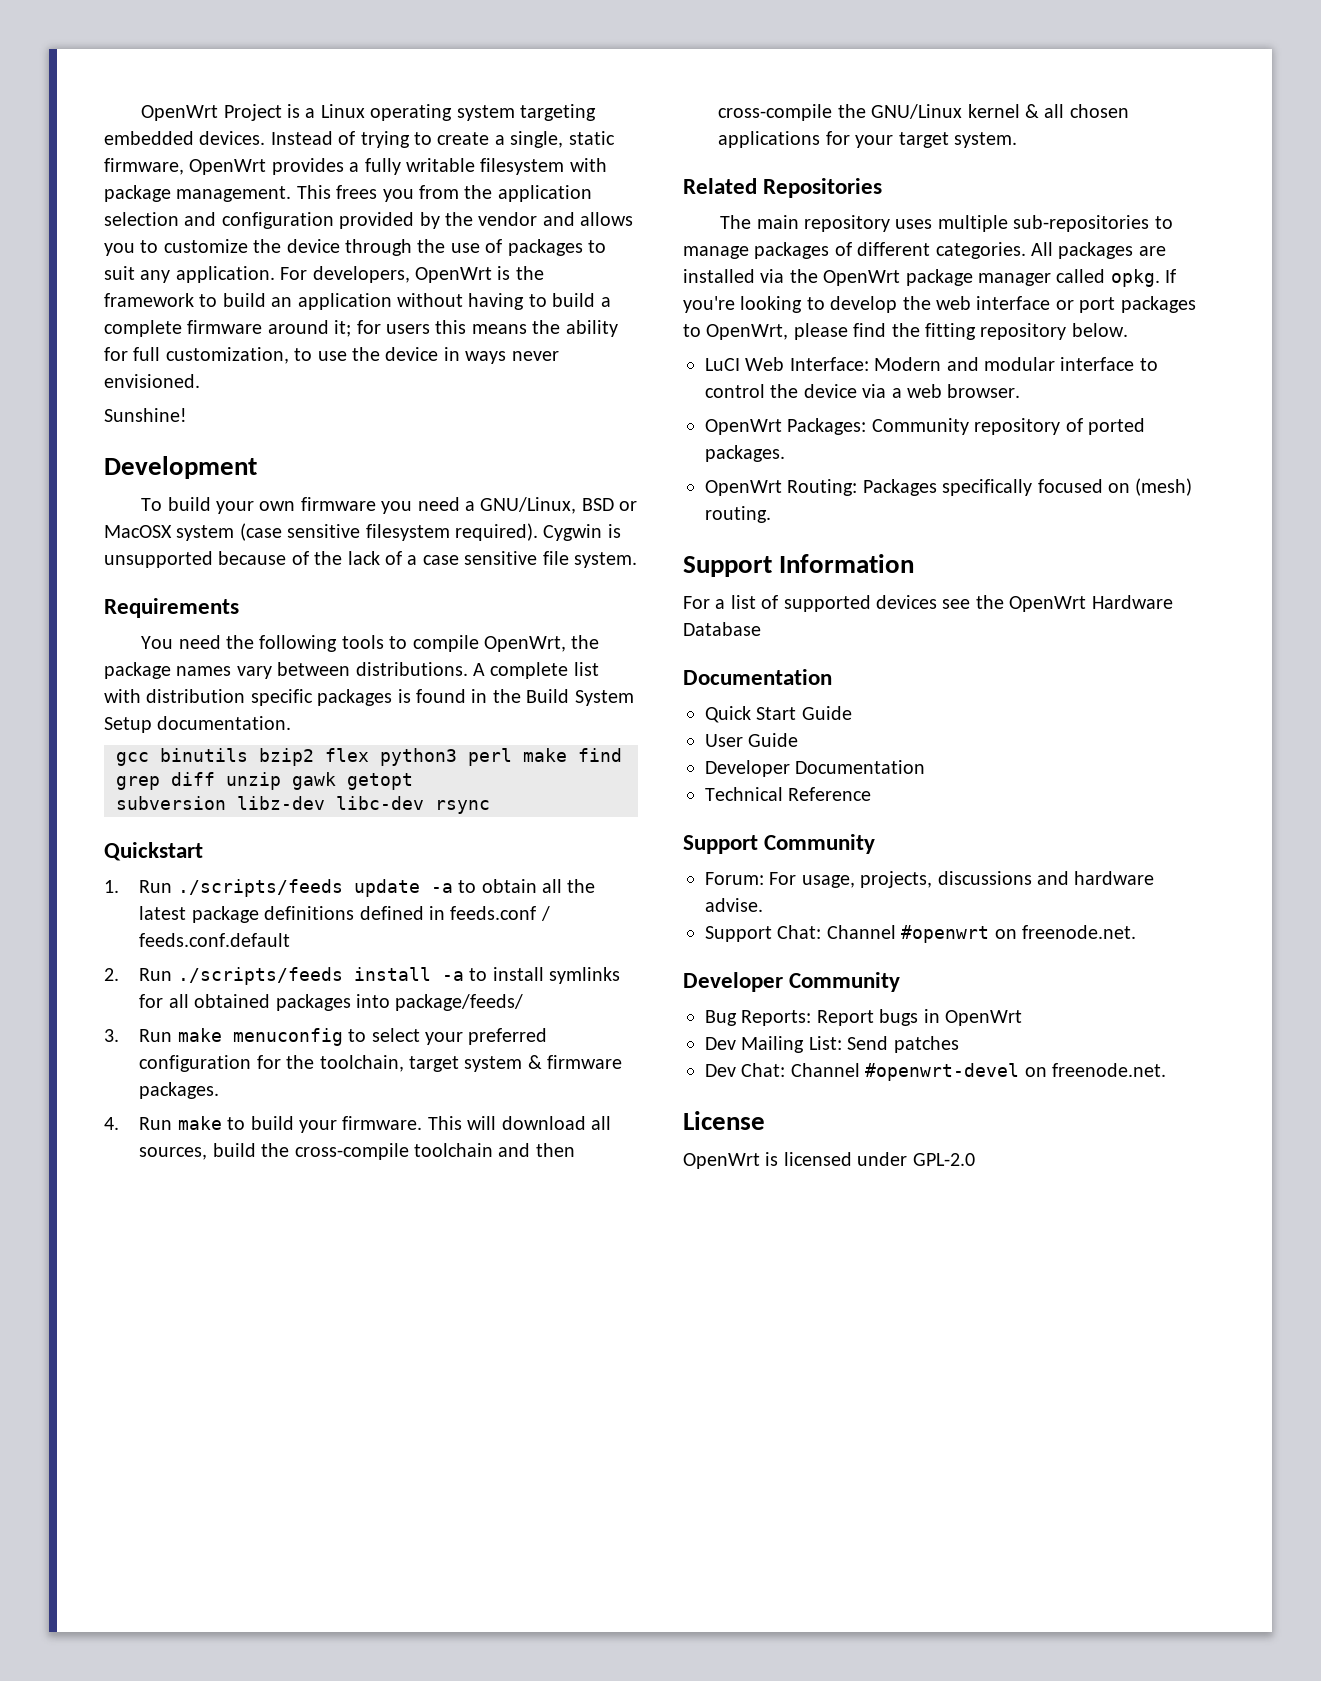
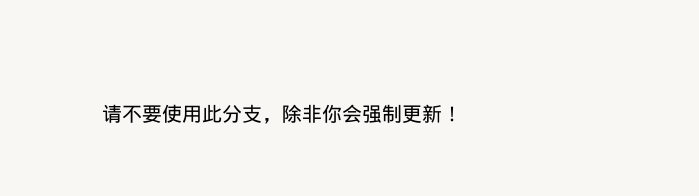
- OpenWrt Project is a Linux operating system targeting embedded devices. Instead of trying to create a single, static firmware, OpenWrt provides a fully writable filesystem with package management. This frees you from the application selection and configuration provided by the vendor and allows you to customize the device through the use of packages to suit any application. For developers, OpenWrt is the framework to build an application without having to build a complete firmware around it; for users this means the ability for full customization, to use the device in ways never envisioned.
- Sunshine!
- Development
- To build your own firmware you need a GNU/Linux, BSD or MacOSX system (case sensitive filesystem required). Cygwin is unsupported because of the lack of a case sensitive file system.
- Requirements
- You need the following tools to compile OpenWrt, the package names vary between distributions. A complete list with distribution specific packages is found in the Build System Setup documentation.
- gcc binutils bzip2 flex python3 perl make find grep diff unzip gawk getopt
- subversion libz-dev libc-dev rsync
- Quickstart
- 1. Run ./scripts/feeds update -a to obtain all the latest package definitions defined in feeds.conf / feeds.conf.default
- 2. Run ./scripts/feeds install -a to install symlinks for all obtained packages into package/feeds/
- 3. Run make menuconfig to select your preferred configuration for the toolchain, target system & firmware packages.
- 4. Run make to build your firmware. This will download all sources, build the cross-compile toolchain and then cross-compile the GNU/Linux kernel & all chosen applications for your target system.
- Related Repositories
- The main repository uses multiple sub-repositories to manage packages of different categories. All packages are installed via the OpenWrt package manager called opkg. If you're looking to develop the web interface or port packages to OpenWrt, please find the fitting repository below.
- LuCI Web Interface: Modern and modular interface to control the device via a web browser.
- OpenWrt Packages: Community repository of ported packages.
- OpenWrt Routing: Packages specifically focused on (mesh) routing.
- Support Information
- For a list of supported devices see the OpenWrt Hardware Database
- Documentation
- Quick Start Guide
- User Guide
- Developer Documentation
- Technical Reference
- Support Community
- Forum: For usage, projects, discussions and hardware advise.
- Support Chat: Channel #openwrt on freenode.net.
- Developer Community
- Bug Reports: Report bugs in OpenWrt
- Dev Mailing List: Send patches
- Dev Chat: Channel #openwrt-devel on freenode.net.
- License
- OpenWrt is licensed under GPL-2.0
+ 请不要使用此分支，除非你会强制更新！

